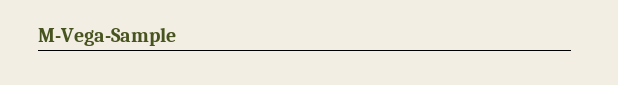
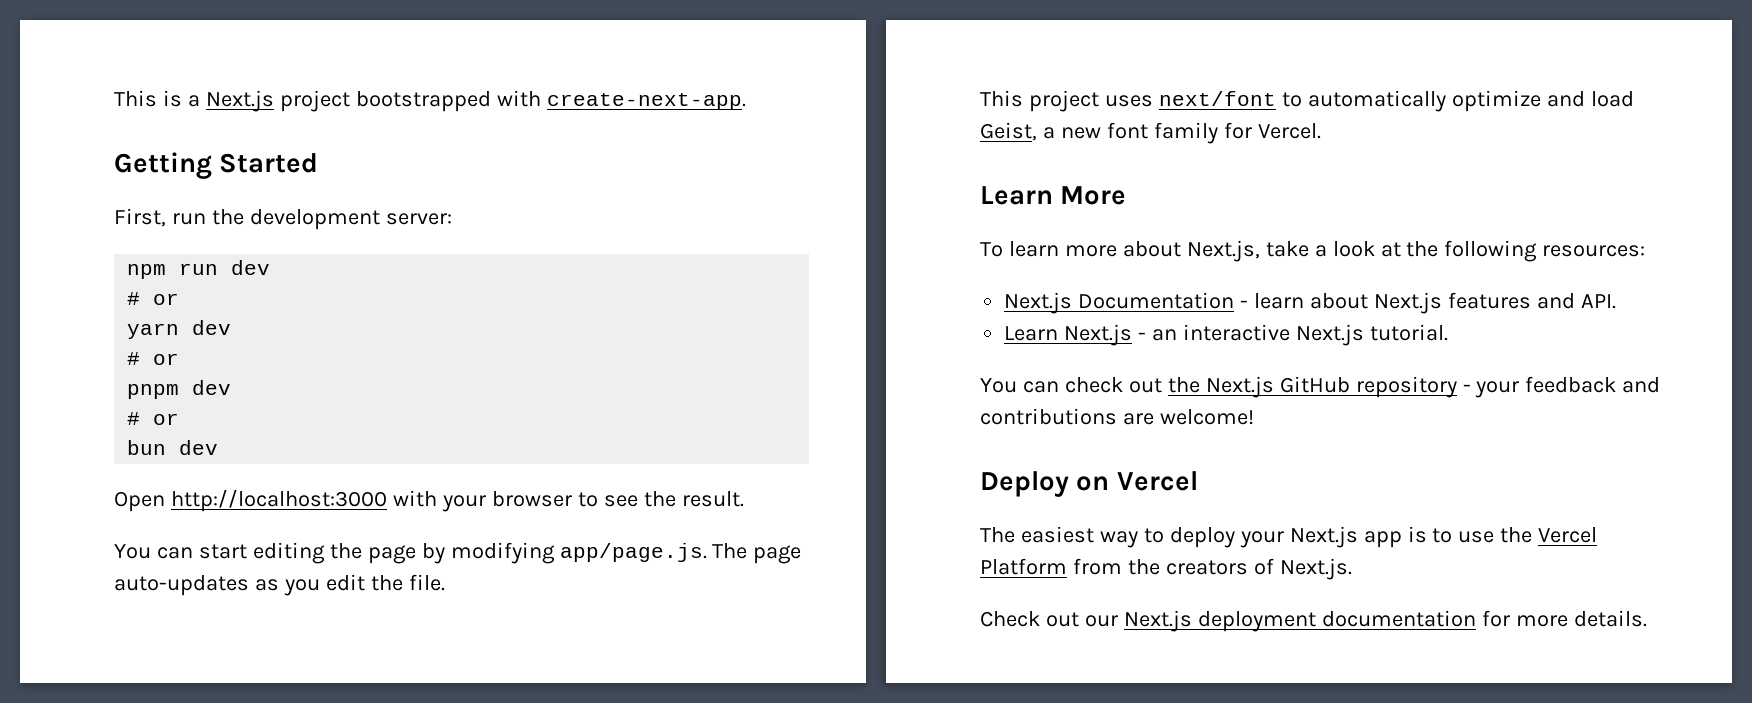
- M-Vega-Sample
+ This is a Next.js project bootstrapped with create-next-app.
+ Getting Started
+ First, run the development server:
+ npm run dev
+ # or
+ yarn dev
+ # or
+ pnpm dev
+ # or
+ bun dev
+ Open http://localhost:3000 with your browser to see the result.
+ You can start editing the page by modifying app/page.js. The page auto-updates as you edit the file.
+ This project uses next/font to automatically optimize and load Geist, a new font family for Vercel.
+ Learn More
+ To learn more about Next.js, take a look at the following resources:
+ Next.js Documentation - learn about Next.js features and API.
+ Learn Next.js - an interactive Next.js tutorial.
+ You can check out the Next.js GitHub repository - your feedback and contributions are welcome!
+ Deploy on Vercel
+ The easiest way to deploy your Next.js app is to use the Vercel Platform from the creators of Next.js.
+ Check out our Next.js deployment documentation for more details.

